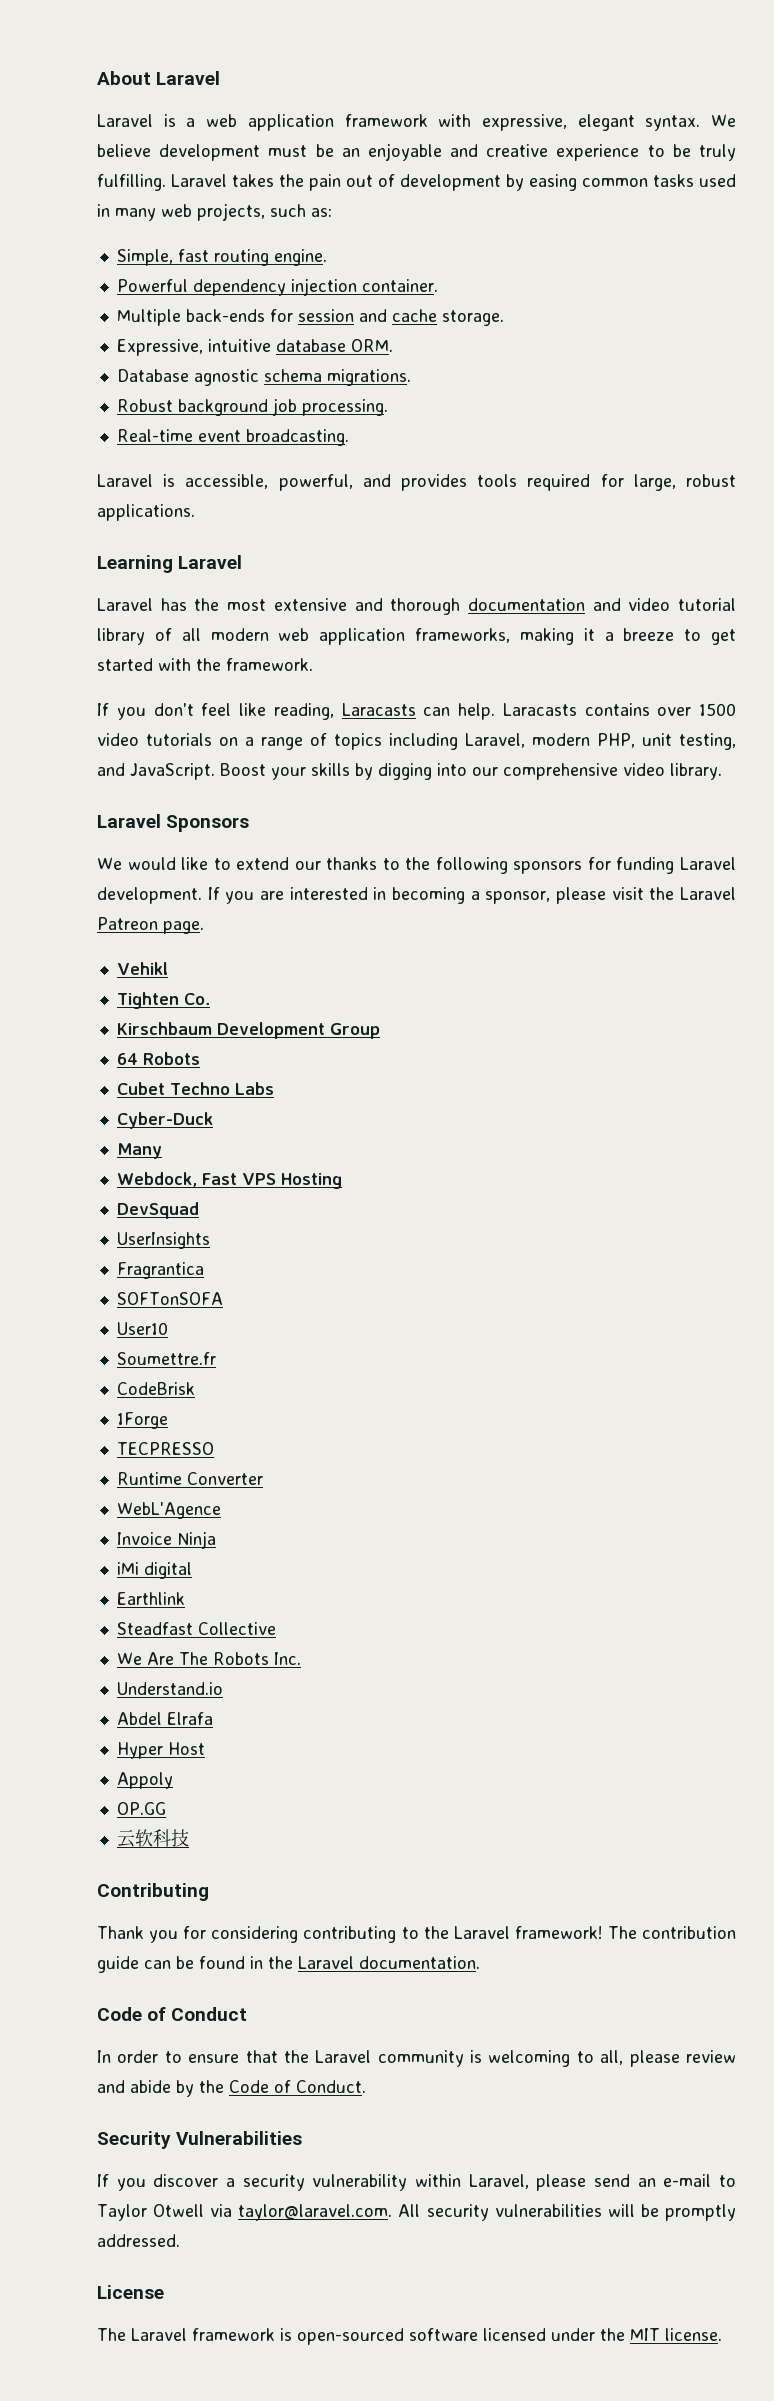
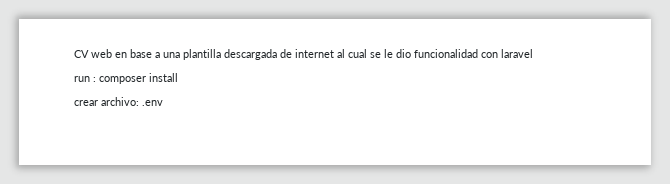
- About Laravel
- Laravel is a web application framework with expressive, elegant syntax. We believe development must be an enjoyable and creative experience to be truly fulfilling. Laravel takes the pain out of development by easing common tasks used in many web projects, such as:
- Simple, fast routing engine.
- Powerful dependency injection container.
- Multiple back-ends for session and cache storage.
- Expressive, intuitive database ORM.
- Database agnostic schema migrations.
- Robust background job processing.
- Real-time event broadcasting.
- Laravel is accessible, powerful, and provides tools required for large, robust applications.
- Learning Laravel
- Laravel has the most extensive and thorough documentation and video tutorial library of all modern web application frameworks, making it a breeze to get started with the framework.
- If you don't feel like reading, Laracasts can help. Laracasts contains over 1500 video tutorials on a range of topics including Laravel, modern PHP, unit testing, and JavaScript. Boost your skills by digging into our comprehensive video library.
- Laravel Sponsors
- We would like to extend our thanks to the following sponsors for funding Laravel development. If you are interested in becoming a sponsor, please visit the Laravel Patreon page.
- Vehikl
- Tighten Co.
- Kirschbaum Development Group
- 64 Robots
- Cubet Techno Labs
- Cyber-Duck
- Many
- Webdock, Fast VPS Hosting
- DevSquad
- UserInsights
- Fragrantica
- SOFTonSOFA
- User10
- Soumettre.fr
- CodeBrisk
- 1Forge
- TECPRESSO
- Runtime Converter
- WebL'Agence
- Invoice Ninja
- iMi digital
- Earthlink
- Steadfast Collective
- We Are The Robots Inc.
- Understand.io
- Abdel Elrafa
- Hyper Host
- Appoly
- OP.GG
- 云软科技
- Contributing
- Thank you for considering contributing to the Laravel framework! The contribution guide can be found in the Laravel documentation.
- Code of Conduct
- In order to ensure that the Laravel community is welcoming to all, please review and abide by the Code of Conduct.
- Security Vulnerabilities
- If you discover a security vulnerability within Laravel, please send an e-mail to Taylor Otwell via taylor@laravel.com. All security vulnerabilities will be promptly addressed.
- License
- The Laravel framework is open-sourced software licensed under the MIT license.
+ CV web en base a una plantilla descargada de internet al cual se le dio funcionalidad con laravel
+ run : composer install
+ crear archivo: .env

